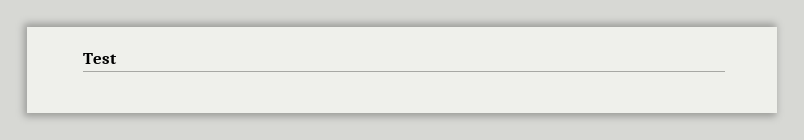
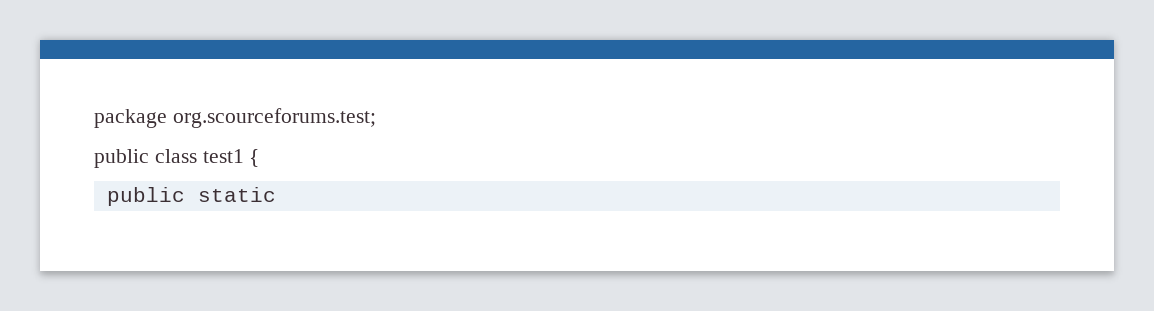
- Test
+ package org.scourceforums.test;
+ public class test1 {
+ public static

